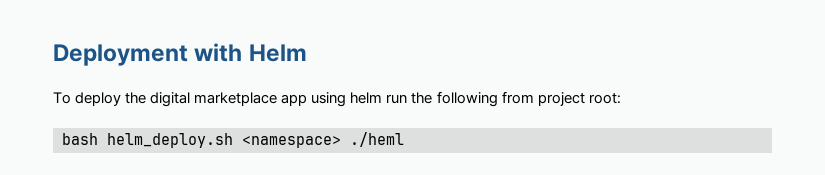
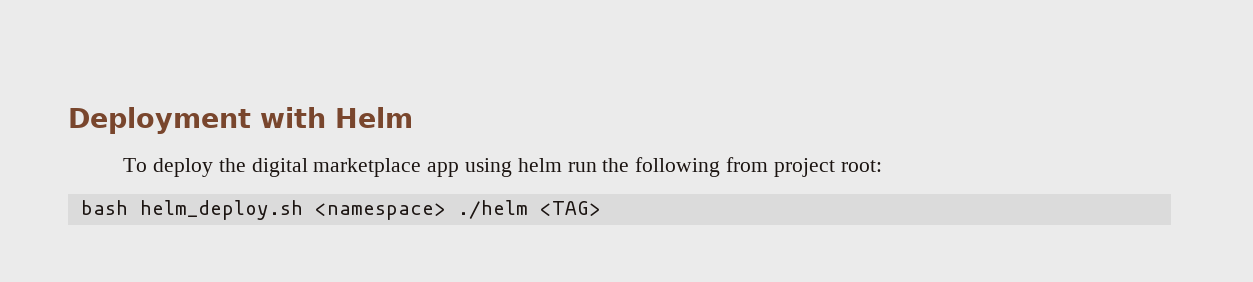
- bash helm_deploy.sh <namespace> ./heml
+ bash helm_deploy.sh <namespace> ./helm <TAG>

